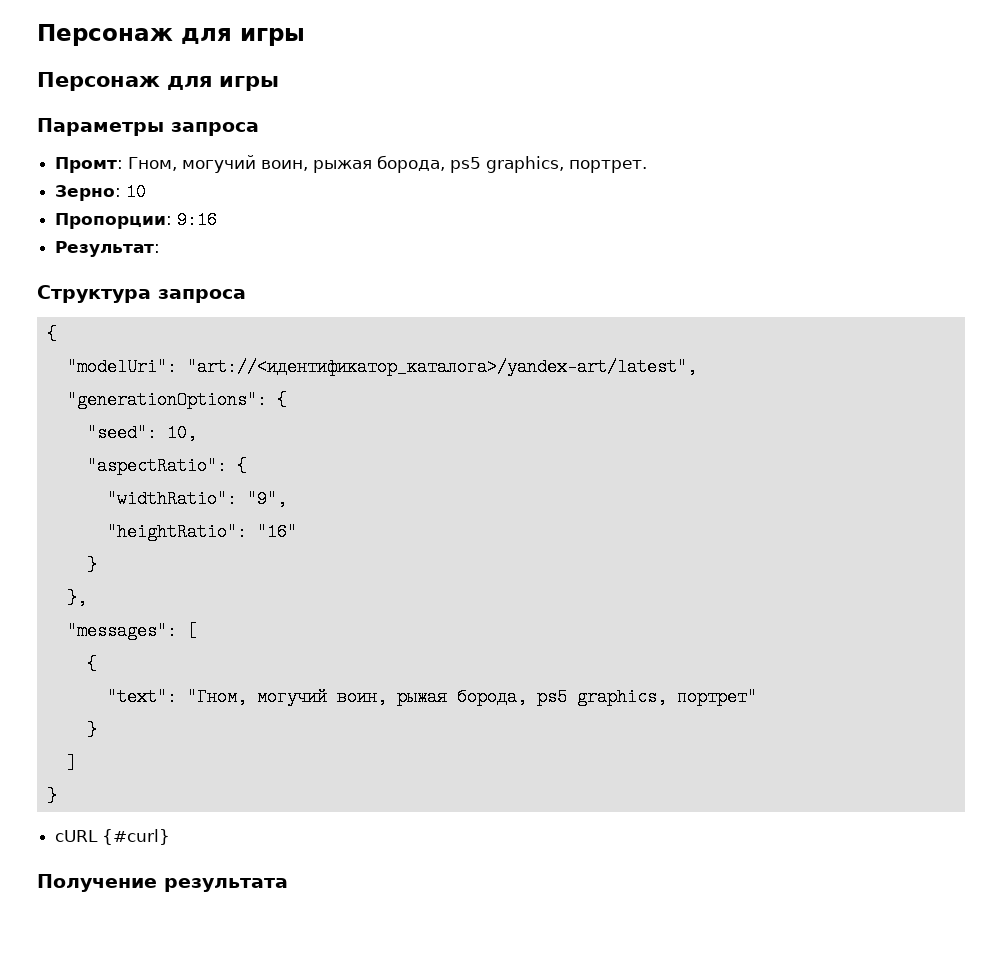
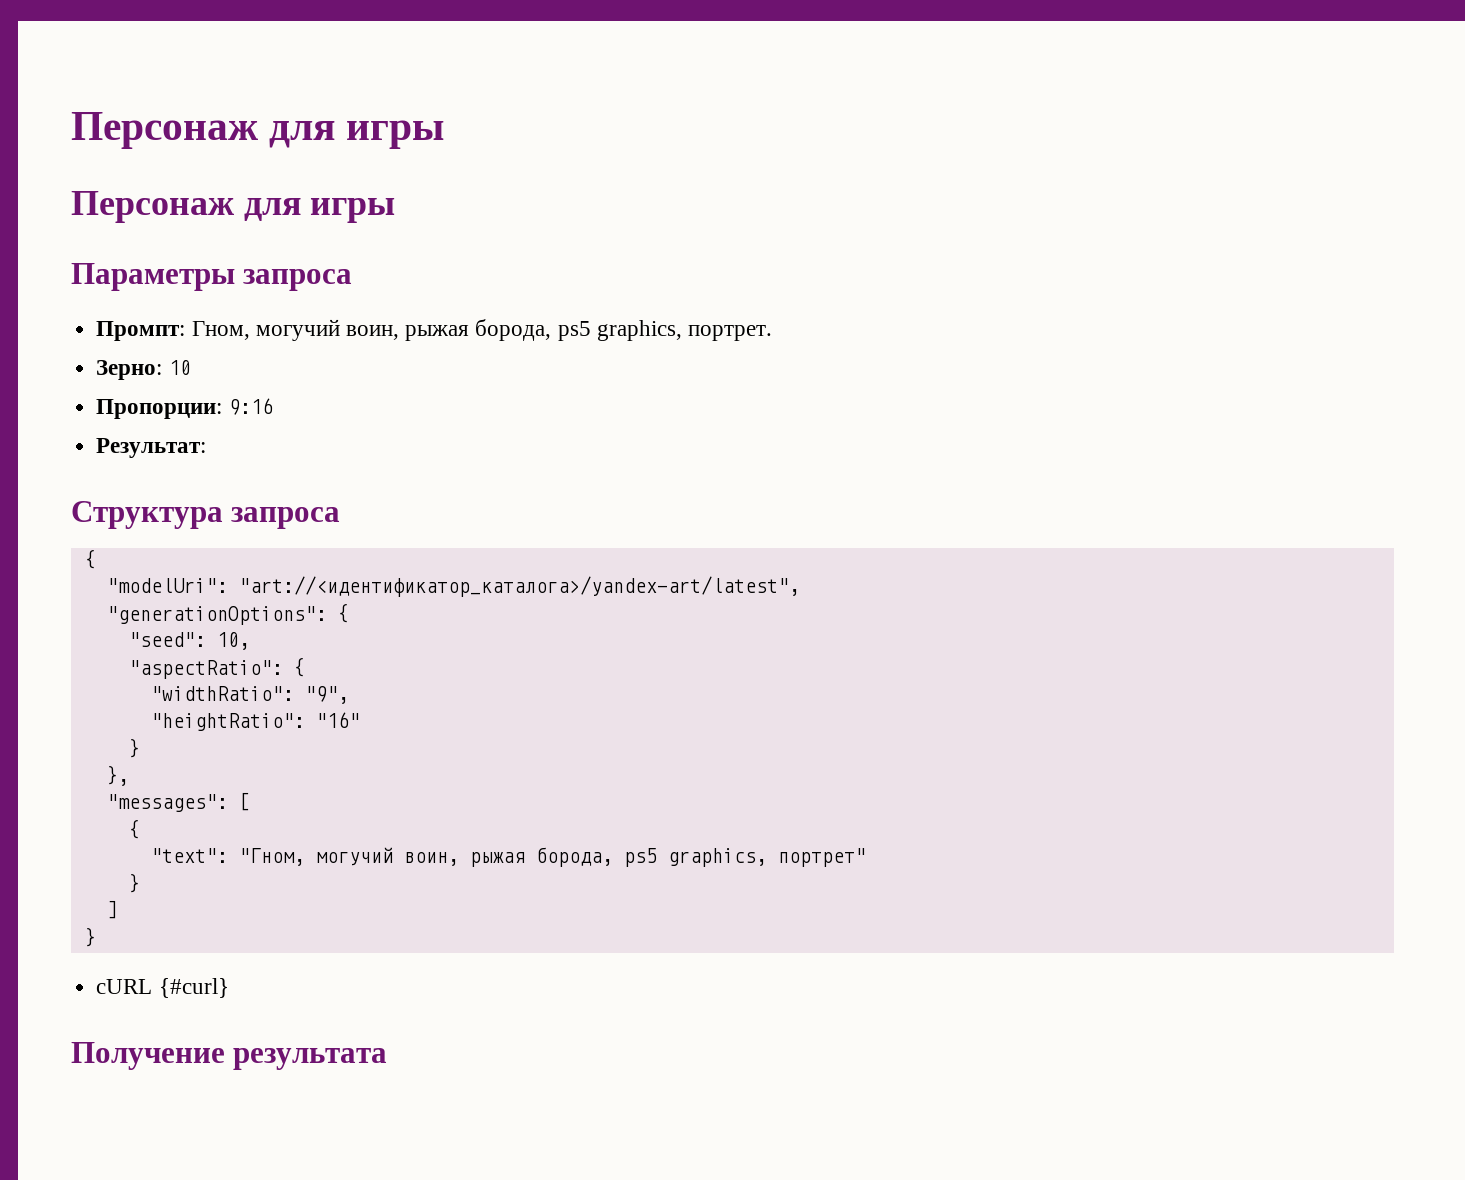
- Промт: Гном, могучий воин, рыжая борода, ps5 graphics, портрет.
+ Промпт: Гном, могучий воин, рыжая борода, ps5 graphics, портрет.

